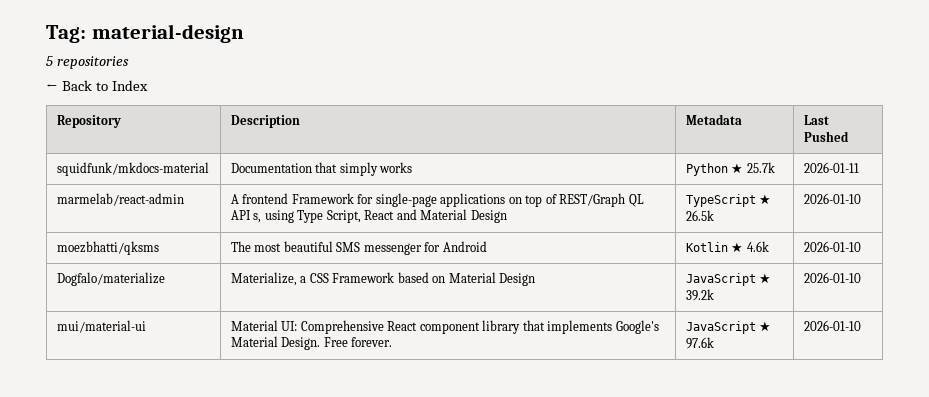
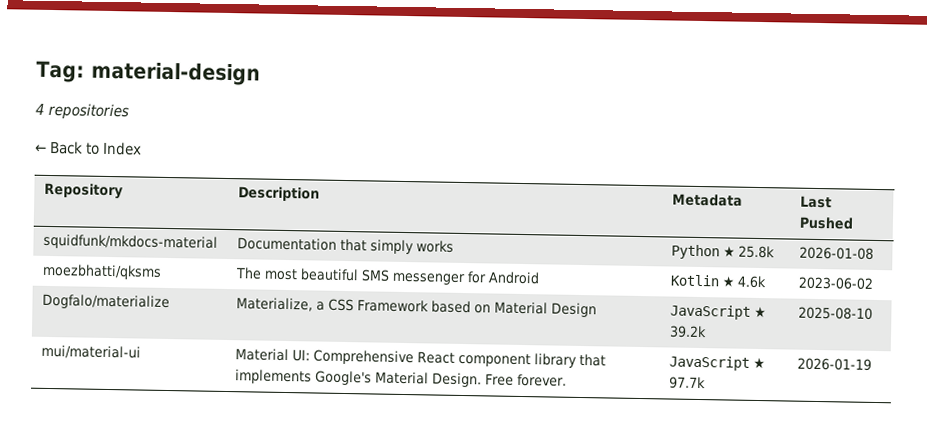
- 5 repositories
+ 4 repositories
- squidfunk/mkdocs-material | Documentation that simply works | Python ★ 25.7k | 2026-01-11
- marmelab/react-admin | A frontend Framework for single-page applications on top of REST/Graph QL API s, using Type Script, React and Material Design | TypeScript ★ 26.5k | 2026-01-10
+ squidfunk/mkdocs-material | Documentation that simply works | Python ★ 25.8k | 2026-01-08
- moezbhatti/qksms | The most beautiful SMS messenger for Android | Kotlin ★ 4.6k | 2026-01-10
+ moezbhatti/qksms | The most beautiful SMS messenger for Android | Kotlin ★ 4.6k | 2023-06-02
- Dogfalo/materialize | Materialize, a CSS Framework based on Material Design | JavaScript ★ 39.2k | 2026-01-10
+ Dogfalo/materialize | Materialize, a CSS Framework based on Material Design | JavaScript ★ 39.2k | 2025-08-10
- mui/material-ui | Material UI: Comprehensive React component library that implements Google's Material Design. Free forever. | JavaScript ★ 97.6k | 2026-01-10
+ mui/material-ui | Material UI: Comprehensive React component library that implements Google's Material Design. Free forever. | JavaScript ★ 97.7k | 2026-01-19

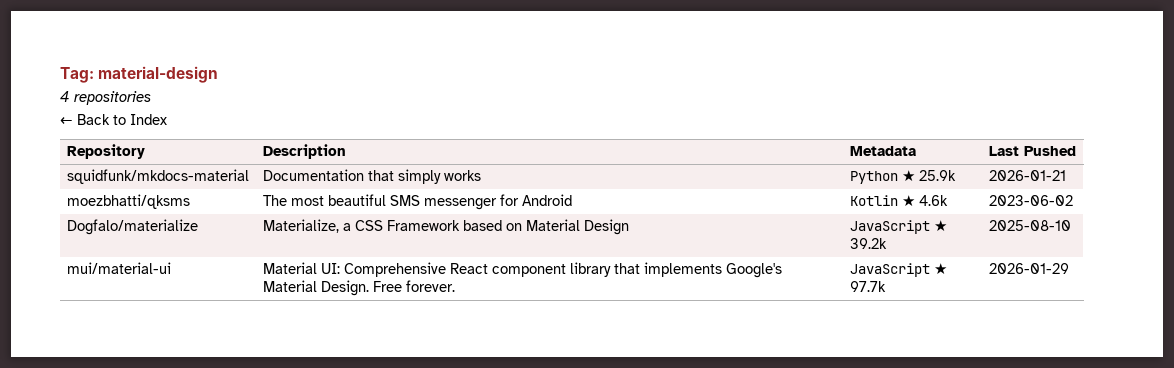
- squidfunk/mkdocs-material | Documentation that simply works | Python ★ 25.8k | 2026-01-08
+ squidfunk/mkdocs-material | Documentation that simply works | Python ★ 25.9k | 2026-01-21
- mui/material-ui | Material UI: Comprehensive React component library that implements Google's Material Design. Free forever. | JavaScript ★ 97.7k | 2026-01-19
+ mui/material-ui | Material UI: Comprehensive React component library that implements Google's Material Design. Free forever. | JavaScript ★ 97.7k | 2026-01-29

